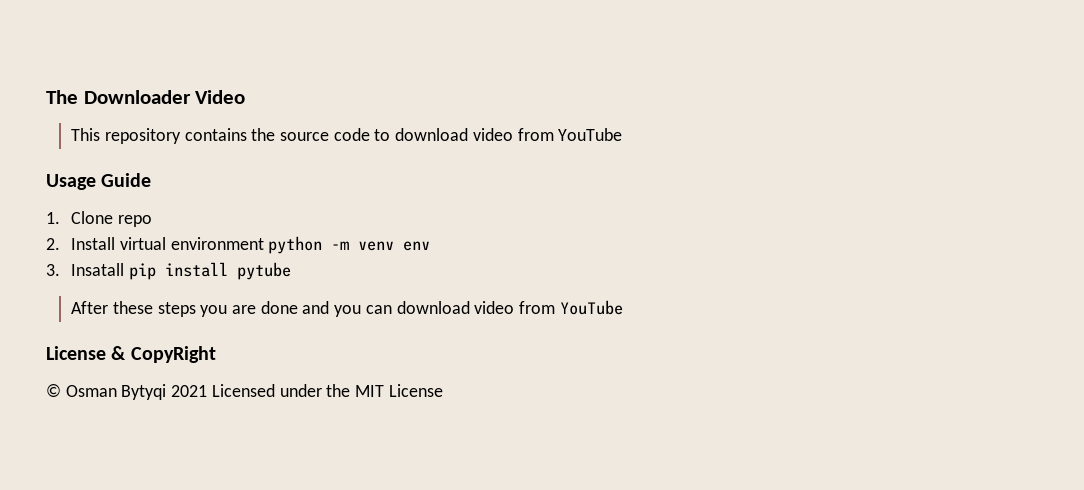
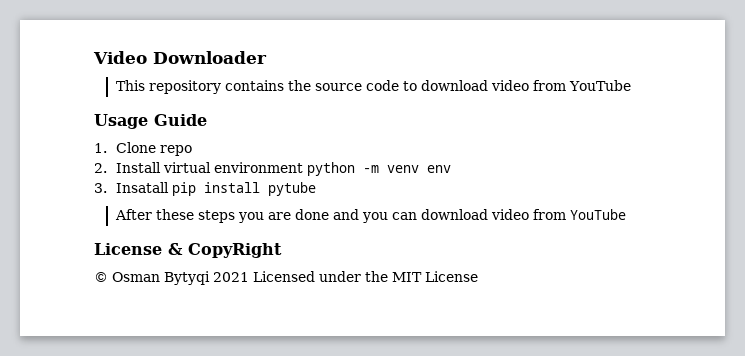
- The Downloader Video
+ Video Downloader

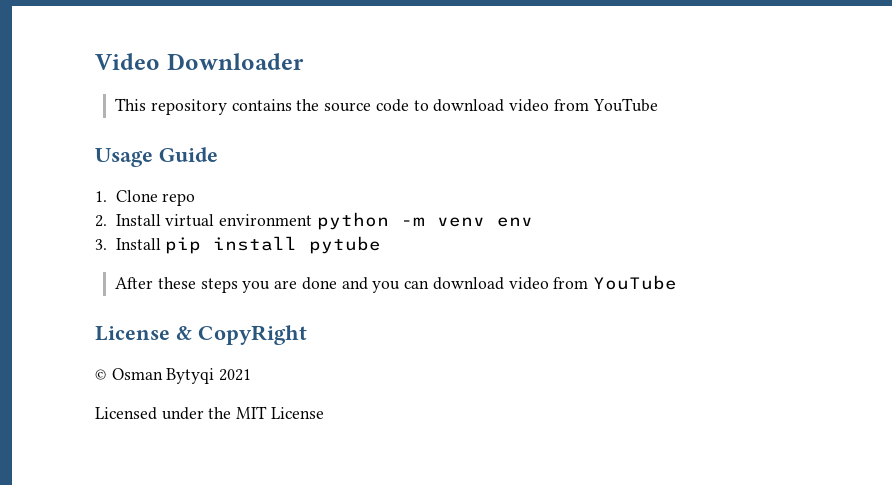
- 3. Insatall pip install pytube
+ 3. Install pip install pytube
- © Osman Bytyqi 2021 Licensed under the MIT License
+ © Osman Bytyqi 2021
+ Licensed under the MIT License

